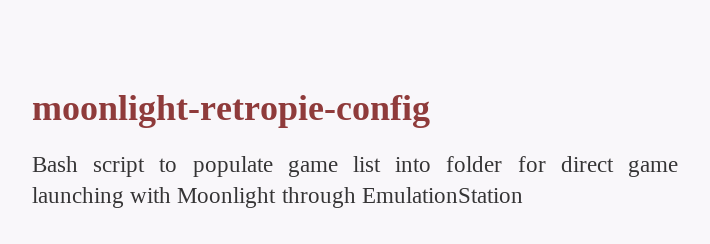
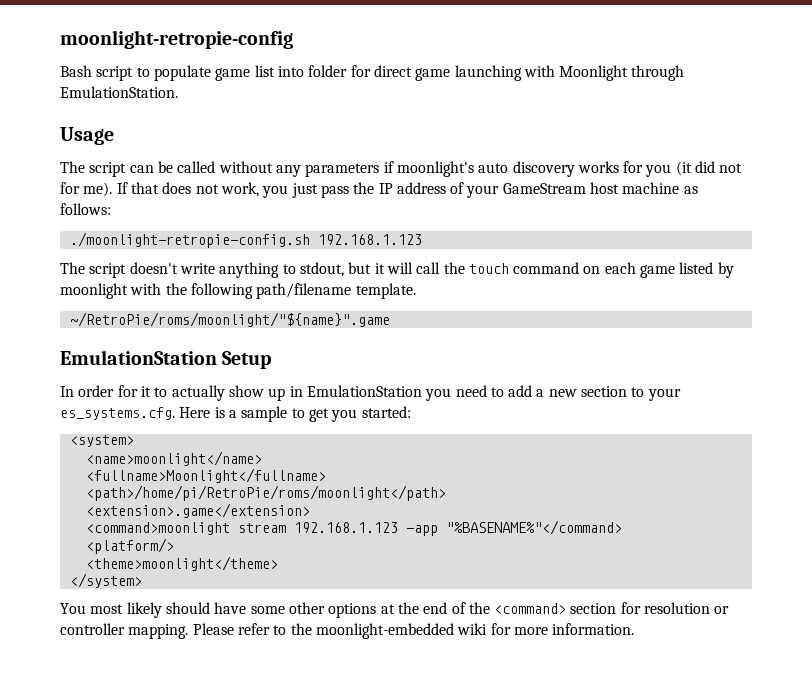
- Bash script to populate game list into folder for direct game launching with Moonlight through EmulationStation
+ Bash script to populate game list into folder for direct game launching with Moonlight through EmulationStation.
+ Usage
+ The script can be called without any parameters if moonlight's auto discovery works for you (it did not for me). If that does not work, you just pass the IP address of your GameStream host machine as follows:
+ ./moonlight-retropie-config.sh 192.168.1.123
+ The script doesn't write anything to stdout, but it will call the touch command on each game listed by moonlight with the following path/filename template.
+ ~/RetroPie/roms/moonlight/"${name}".game
+ EmulationStation Setup
+ In order for it to actually show up in EmulationStation you need to add a new section to your es_systems.cfg. Here is a sample to get you started:
+ <system>
+ <name>moonlight</name>
+ <fullname>Moonlight</fullname>
+ <path>/home/pi/RetroPie/roms/moonlight</path>
+ <extension>.game</extension>
+ <command>moonlight stream 192.168.1.123 -app "%BASENAME%"</command>
+ <platform/>
+ <theme>moonlight</theme>
+ </system>
+ You most likely should have some other options at the end of the <command> section for resolution or controller mapping. Please refer to the moonlight-embedded wiki for more information.

